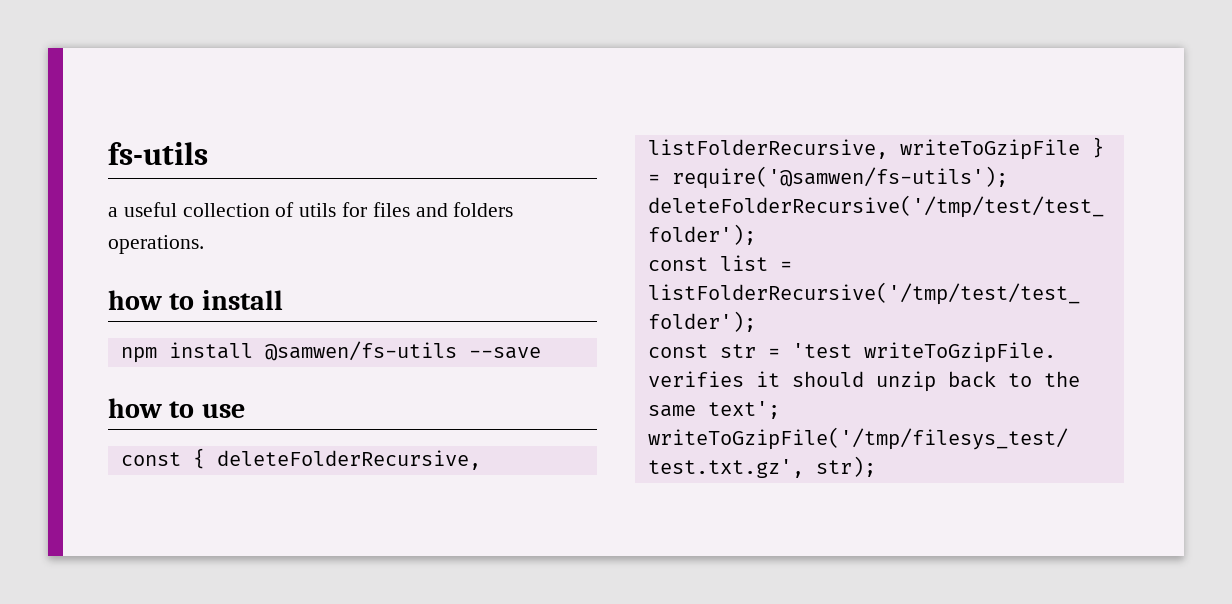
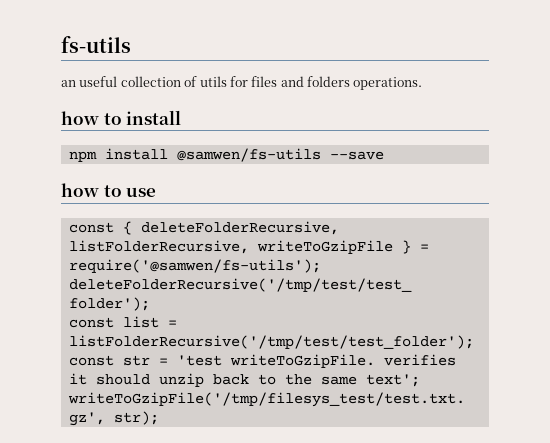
- a useful collection of utils for files and folders operations.
+ an useful collection of utils for files and folders operations.

